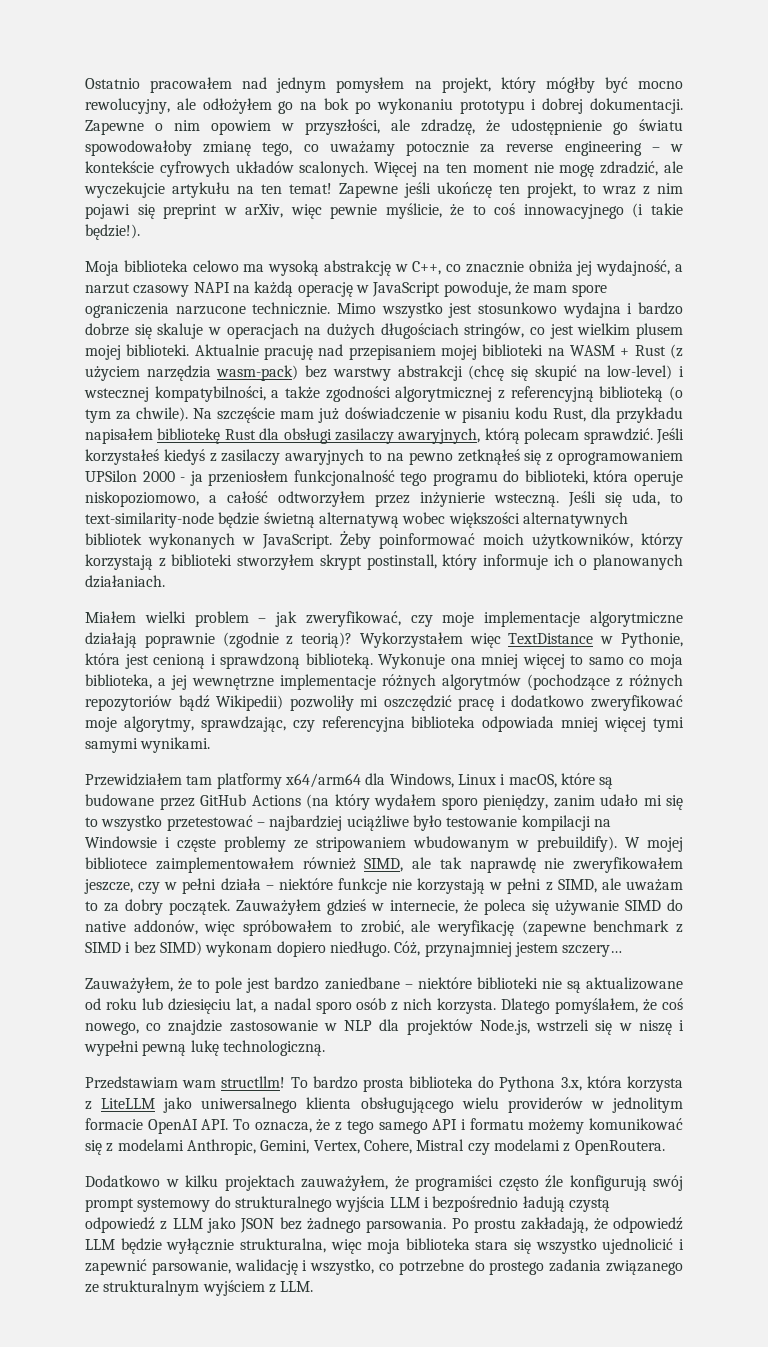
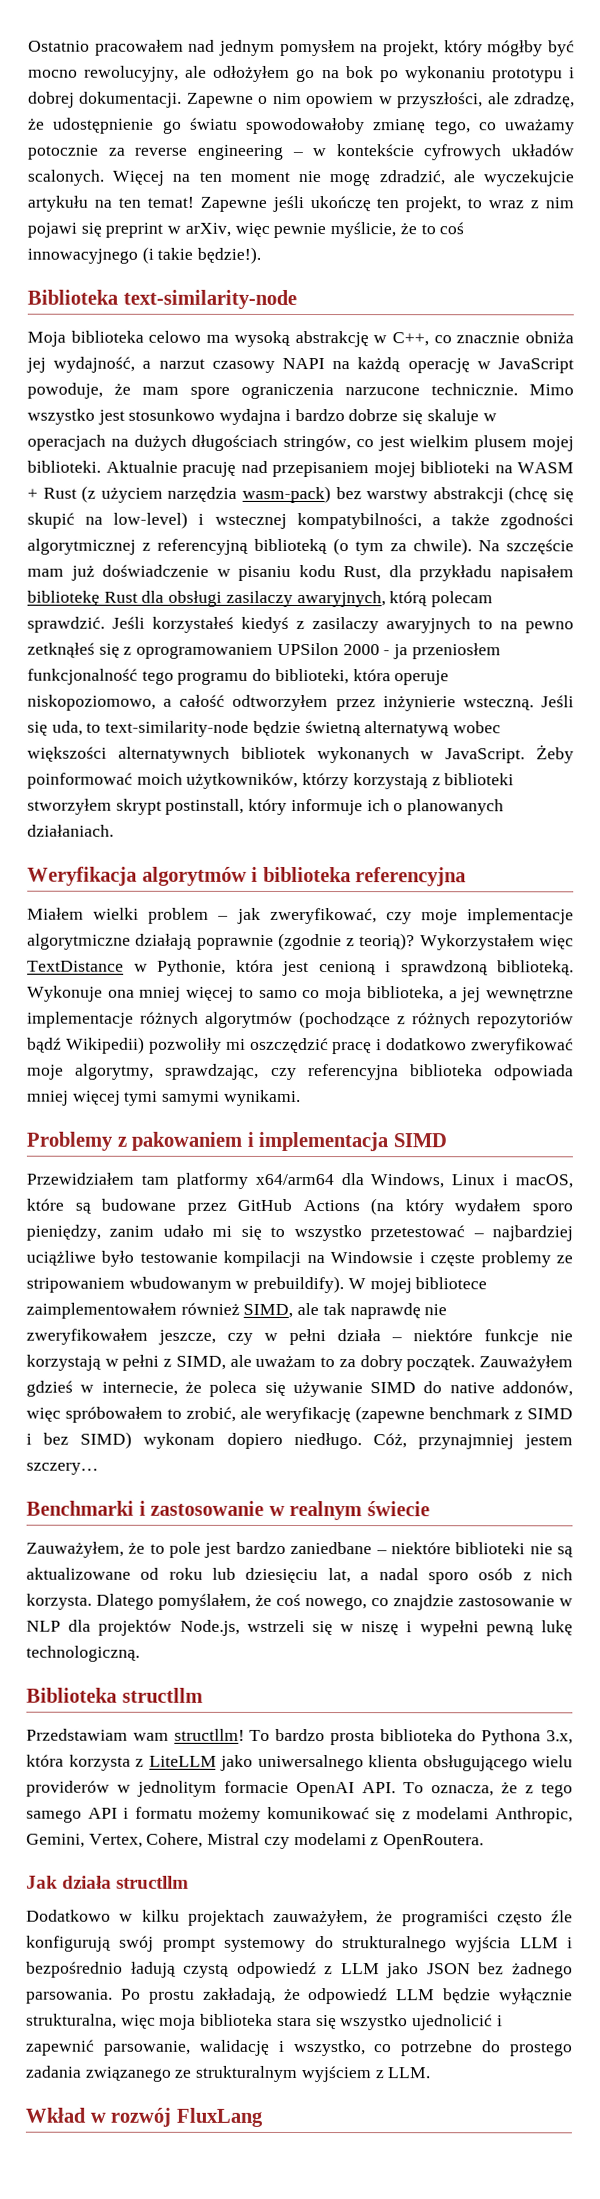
+ Biblioteka text-similarity-node
+ Weryfikacja algorytmów i biblioteka referencyjna
+ Problemy z pakowaniem i implementacja SIMD
+ Benchmarki i zastosowanie w realnym świecie
+ Biblioteka structllm
+ Jak działa structllm
+ Wkład w rozwój FluxLang

